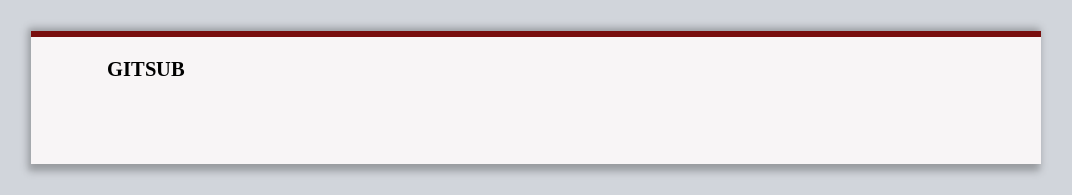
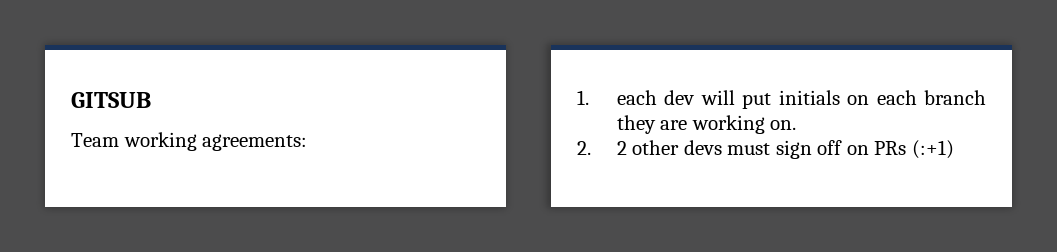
+ Team working agreements:
+ 1. each dev will put initials on each branch they are working on.
+ 2. 2 other devs must sign off on PRs (:+1)

